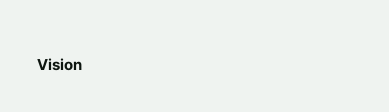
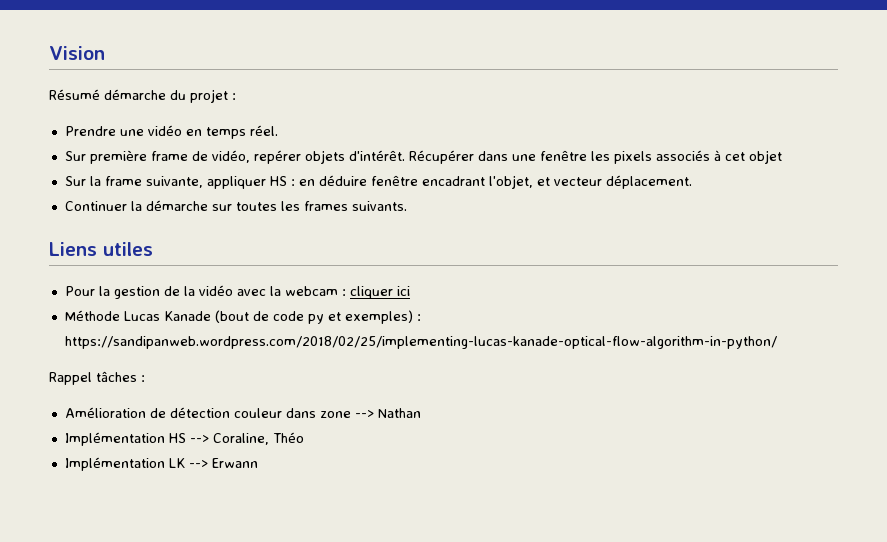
+ Résumé démarche du projet :
+ Prendre une vidéo en temps réel.
+ Sur première frame de vidéo, repérer objets d'intérêt. Récupérer dans une fenêtre les pixels associés à cet objet
+ Sur la frame suivante, appliquer HS : en déduire fenêtre encadrant l'objet, et vecteur déplacement.
+ Continuer la démarche sur toutes les frames suivants.
+ Liens utiles
+ Pour la gestion de la vidéo avec la webcam : cliquer ici
+ Méthode Lucas Kanade (bout de code py et exemples) : https://sandipanweb.wordpress.com/2018/02/25/implementing-lucas-kanade-optical-flow-algorithm-in-python/
+ Rappel tâches :
+ Amélioration de détection couleur dans zone --> Nathan
+ Implémentation HS --> Coraline, Théo
+ Implémentation LK --> Erwann

